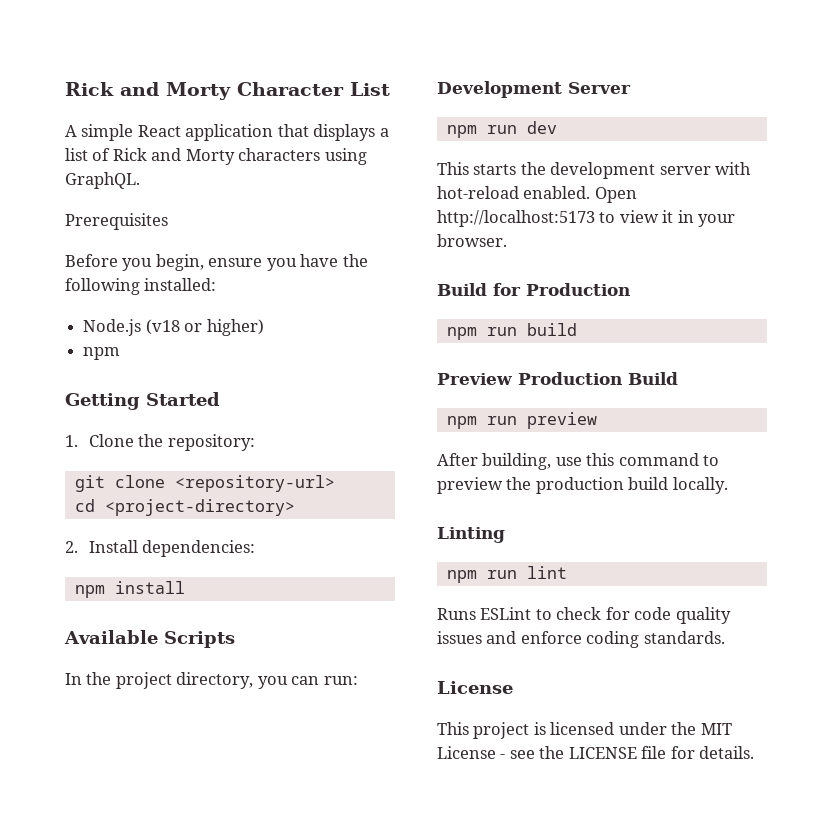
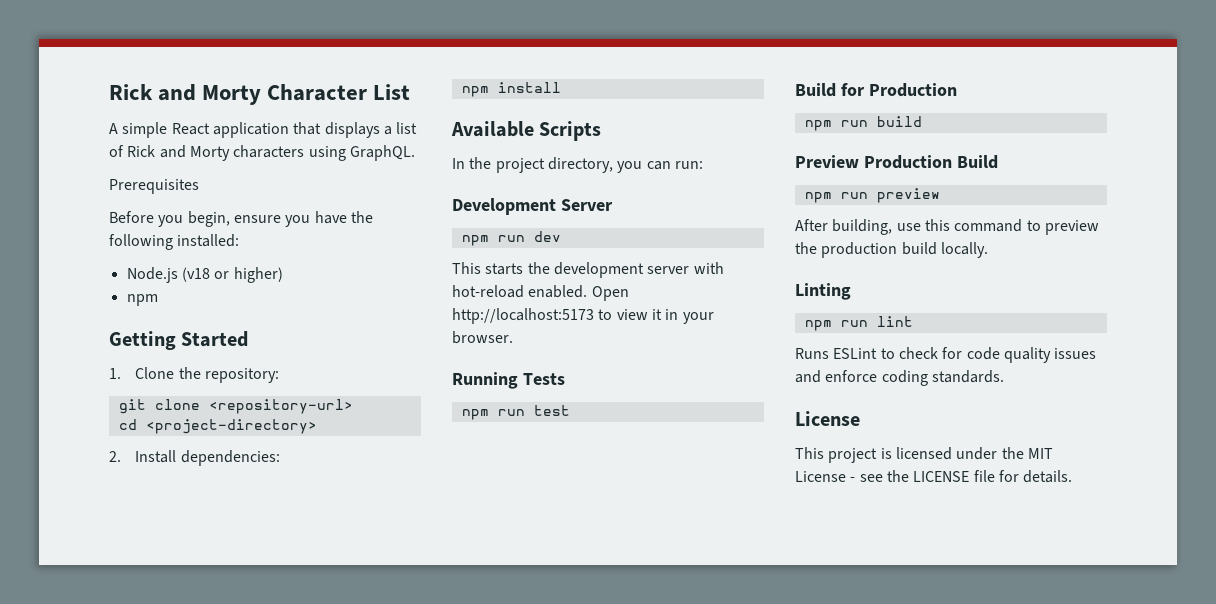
+ Running Tests
+ npm run test

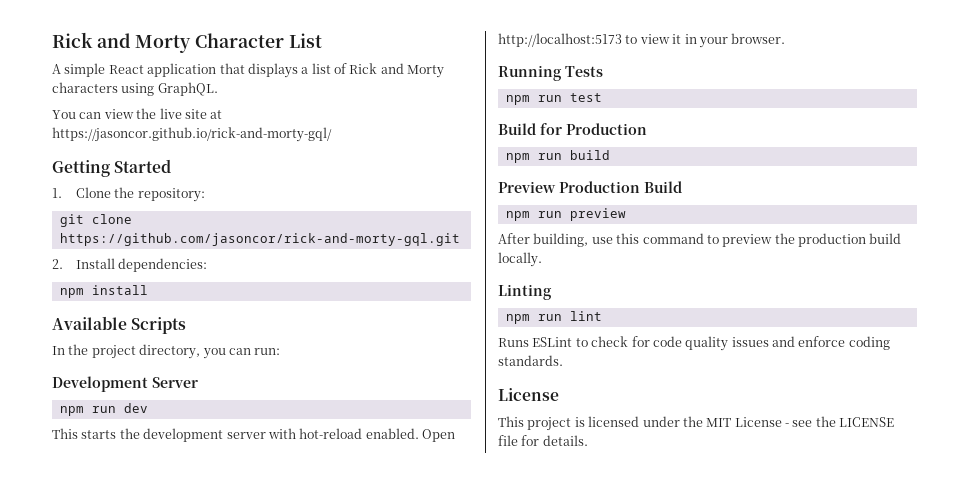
- Prerequisites
- Before you begin, ensure you have the following installed:
- Node.js (v18 or higher)
- npm
+ You can view the live site at https://jasoncor.github.io/rick-and-morty-gql/
- git clone <repository-url>
- cd <project-directory>
+ git clone https://github.com/jasoncor/rick-and-morty-gql.git

